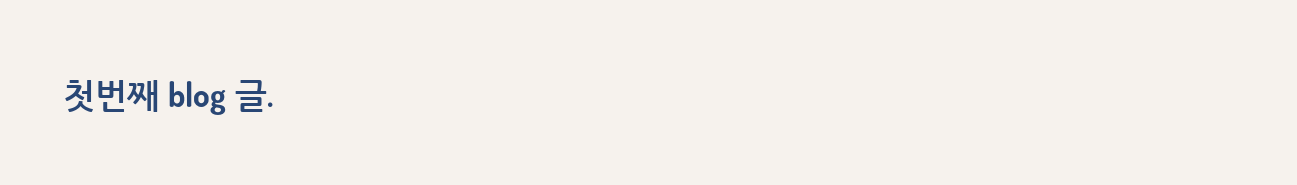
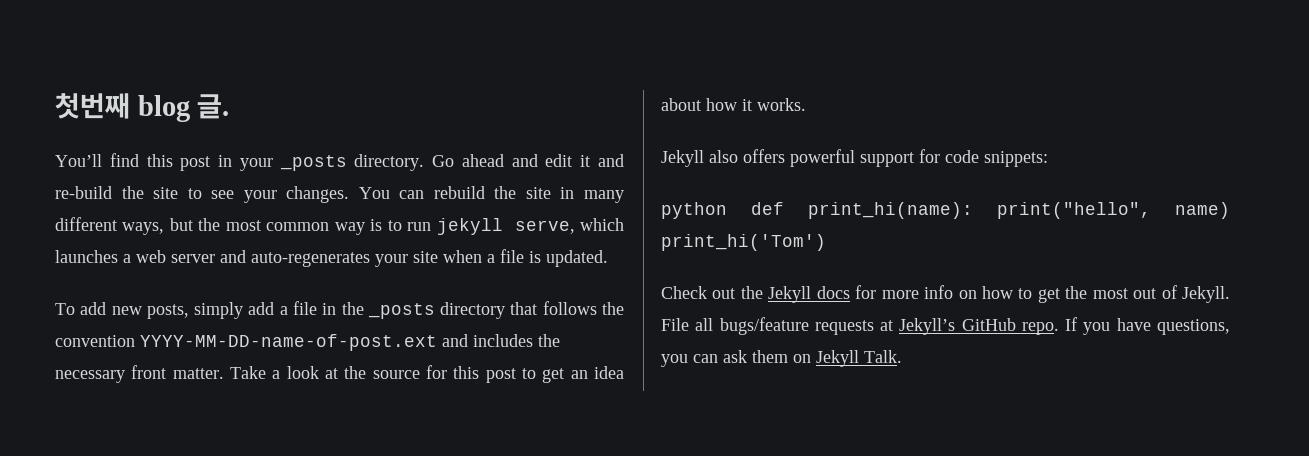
+ You’ll find this post in your _posts directory. Go ahead and edit it and re-build the site to see your changes. You can rebuild the site in many different ways, but the most common way is to run jekyll serve, which launches a web server and auto-regenerates your site when a file is updated.
+ To add new posts, simply add a file in the _posts directory that follows the convention YYYY-MM-DD-name-of-post.ext and includes the necessary front matter. Take a look at the source for this post to get an idea about how it works.
+ Jekyll also offers powerful support for code snippets:
+ python def print_hi(name): print("hello", name) print_hi('Tom')
+ Check out the Jekyll docs for more info on how to get the most out of Jekyll. File all bugs/feature requests at Jekyll’s GitHub repo. If you have questions, you can ask them on Jekyll Talk.

